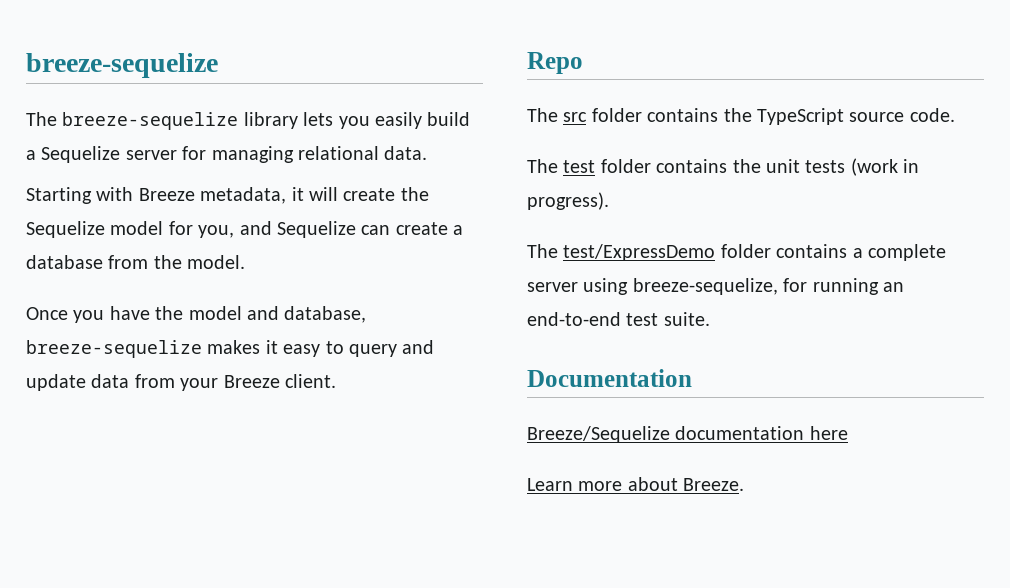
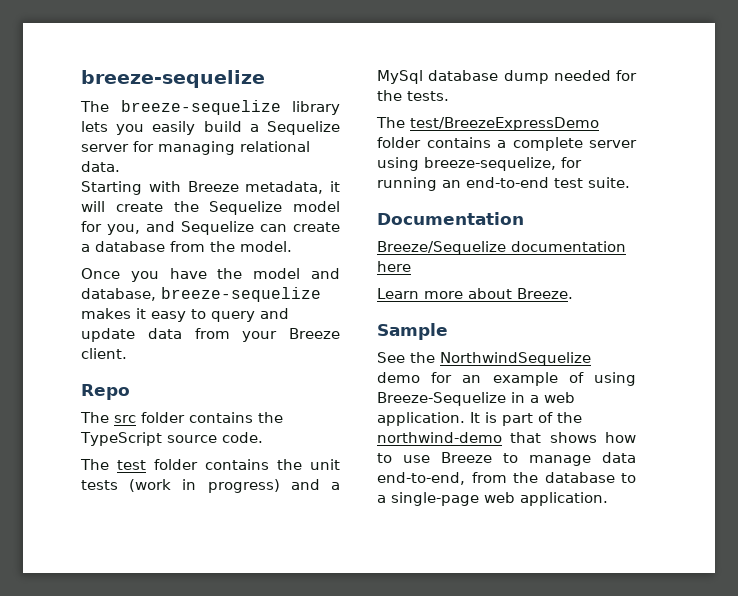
- The test folder contains the unit tests (work in progress).
- The test/ExpressDemo folder contains a complete server using breeze-sequelize, for running an end-to-end test suite.
+ The test folder contains the unit tests (work in progress) and a MySql database dump needed for the tests.
+ The test/BreezeExpressDemo folder contains a complete server using breeze-sequelize, for running an end-to-end test suite.
+ Sample
+ See the NorthwindSequelize demo for an example of using Breeze-Sequelize in a web application. It is part of the northwind-demo that shows how to use Breeze to manage data end-to-end, from the database to a single-page web application.

